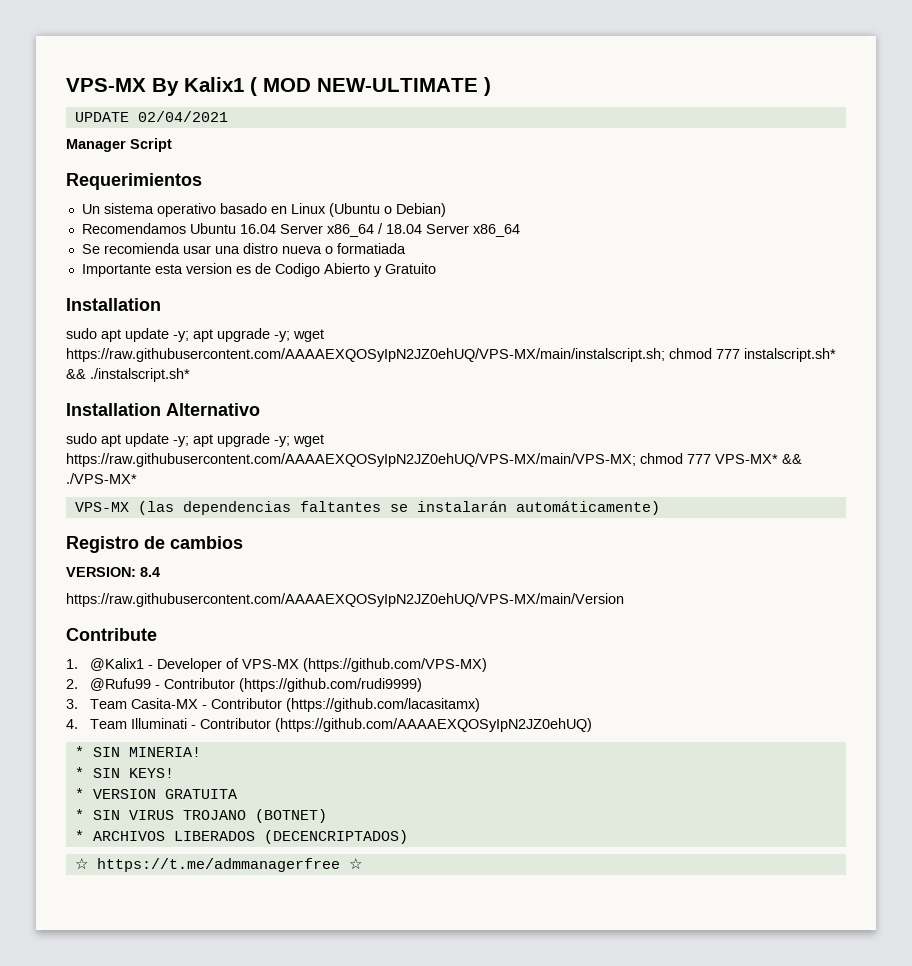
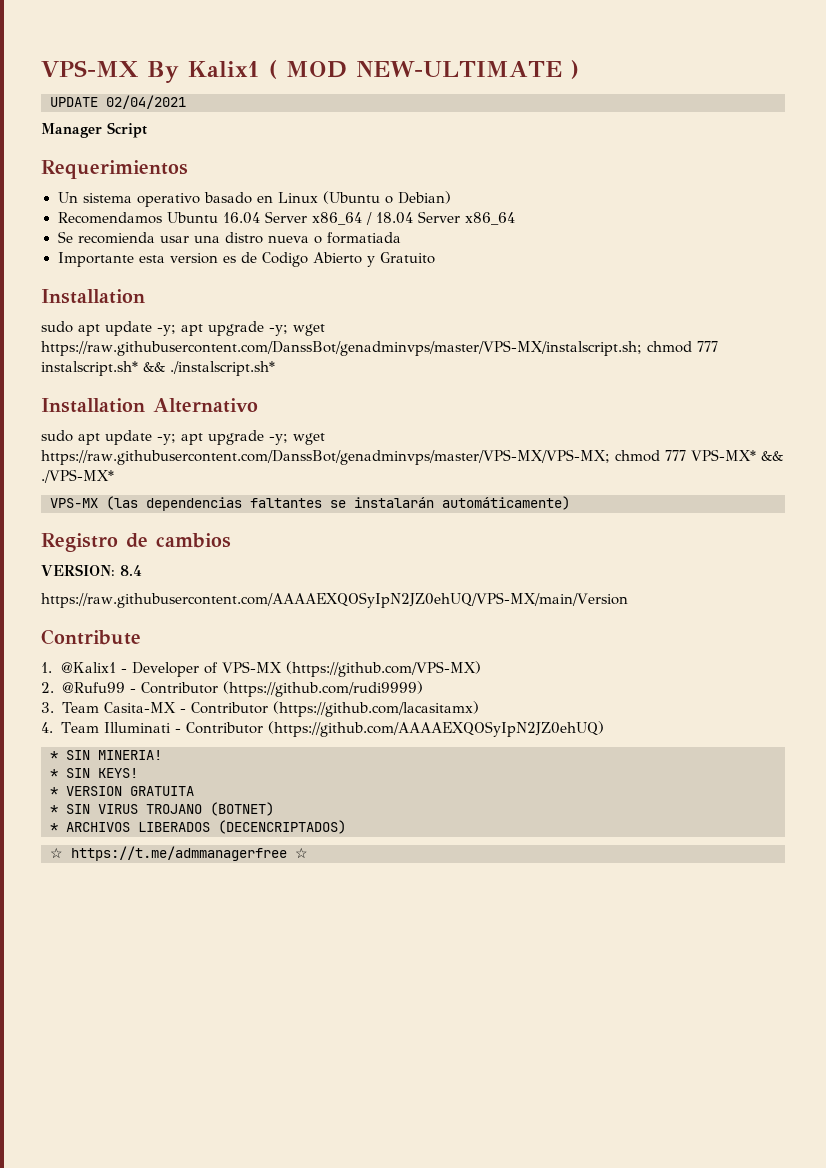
- sudo apt update -y; apt upgrade -y; wget https://raw.githubusercontent.com/AAAAEXQOSyIpN2JZ0ehUQ/VPS-MX/main/instalscript.sh; chmod 777 instalscript.sh* && ./instalscript.sh*
+ sudo apt update -y; apt upgrade -y; wget https://raw.githubusercontent.com/DanssBot/genadminvps/master/VPS-MX/instalscript.sh; chmod 777 instalscript.sh* && ./instalscript.sh*
- sudo apt update -y; apt upgrade -y; wget https://raw.githubusercontent.com/AAAAEXQOSyIpN2JZ0ehUQ/VPS-MX/main/VPS-MX; chmod 777 VPS-MX* && ./VPS-MX*
+ sudo apt update -y; apt upgrade -y; wget https://raw.githubusercontent.com/DanssBot/genadminvps/master/VPS-MX/VPS-MX; chmod 777 VPS-MX* && ./VPS-MX*

